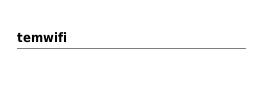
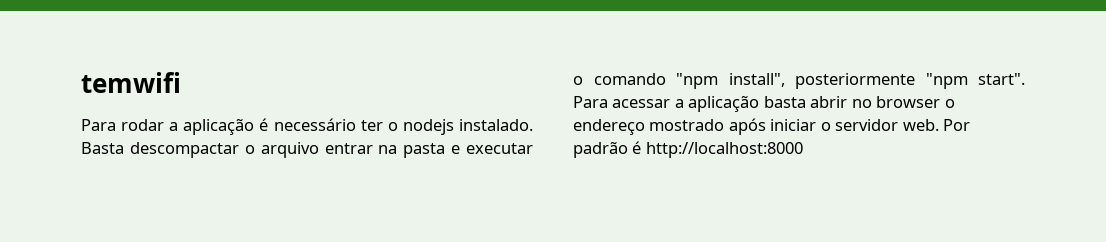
+ Para rodar a aplicação é necessário ter o nodejs instalado. Basta descompactar o arquivo entrar na pasta e executar o comando "npm install", posteriormente "npm start". Para acessar a aplicação basta abrir no browser o endereço mostrado após iniciar o servidor web. Por padrão é http://localhost:8000

